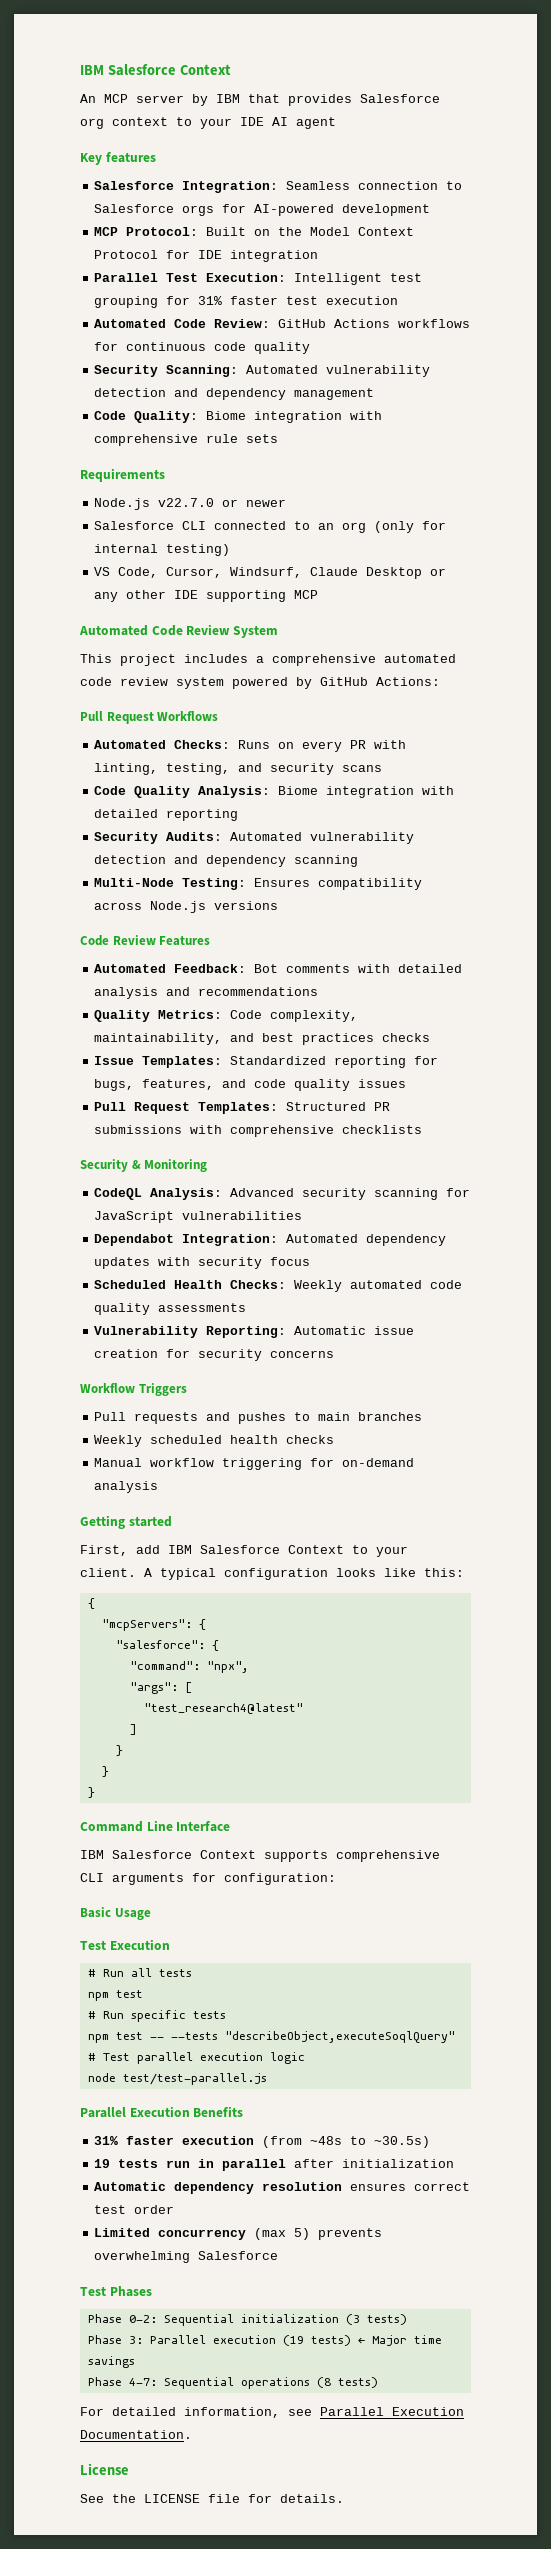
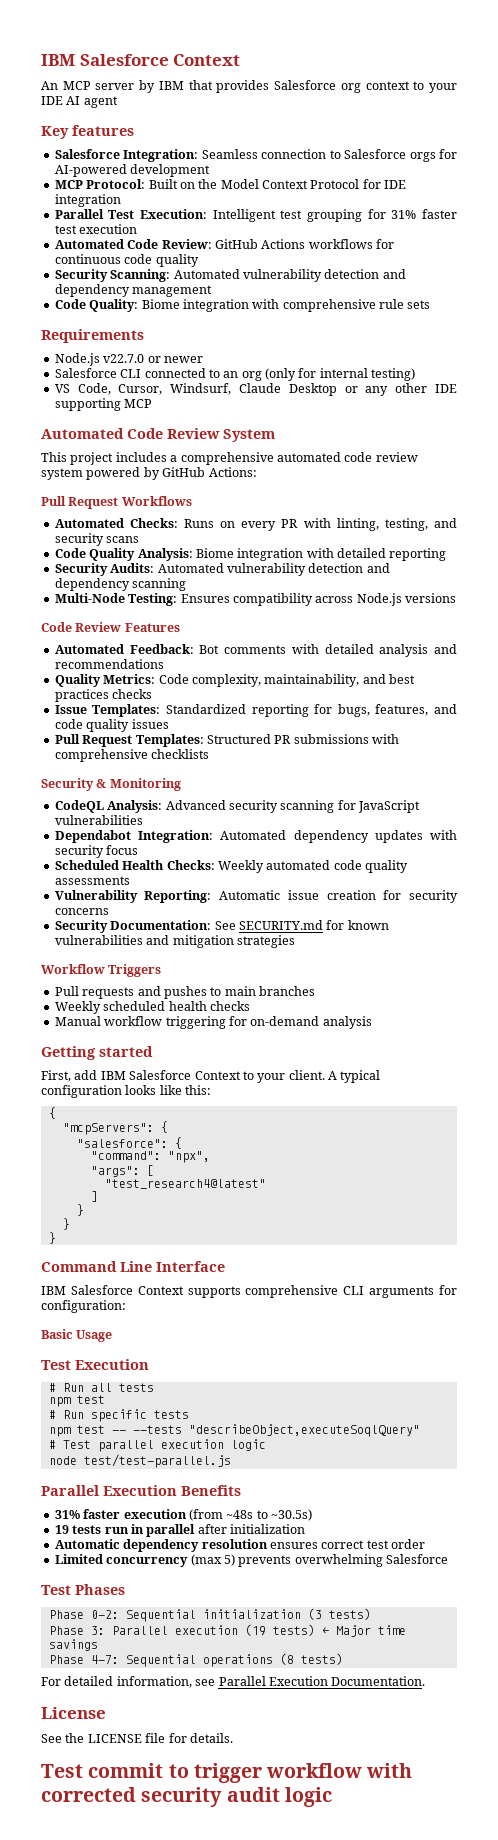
+ Security Documentation: See SECURITY.md for known vulnerabilities and mitigation strategies
+ Test commit to trigger workflow with corrected security audit logic

